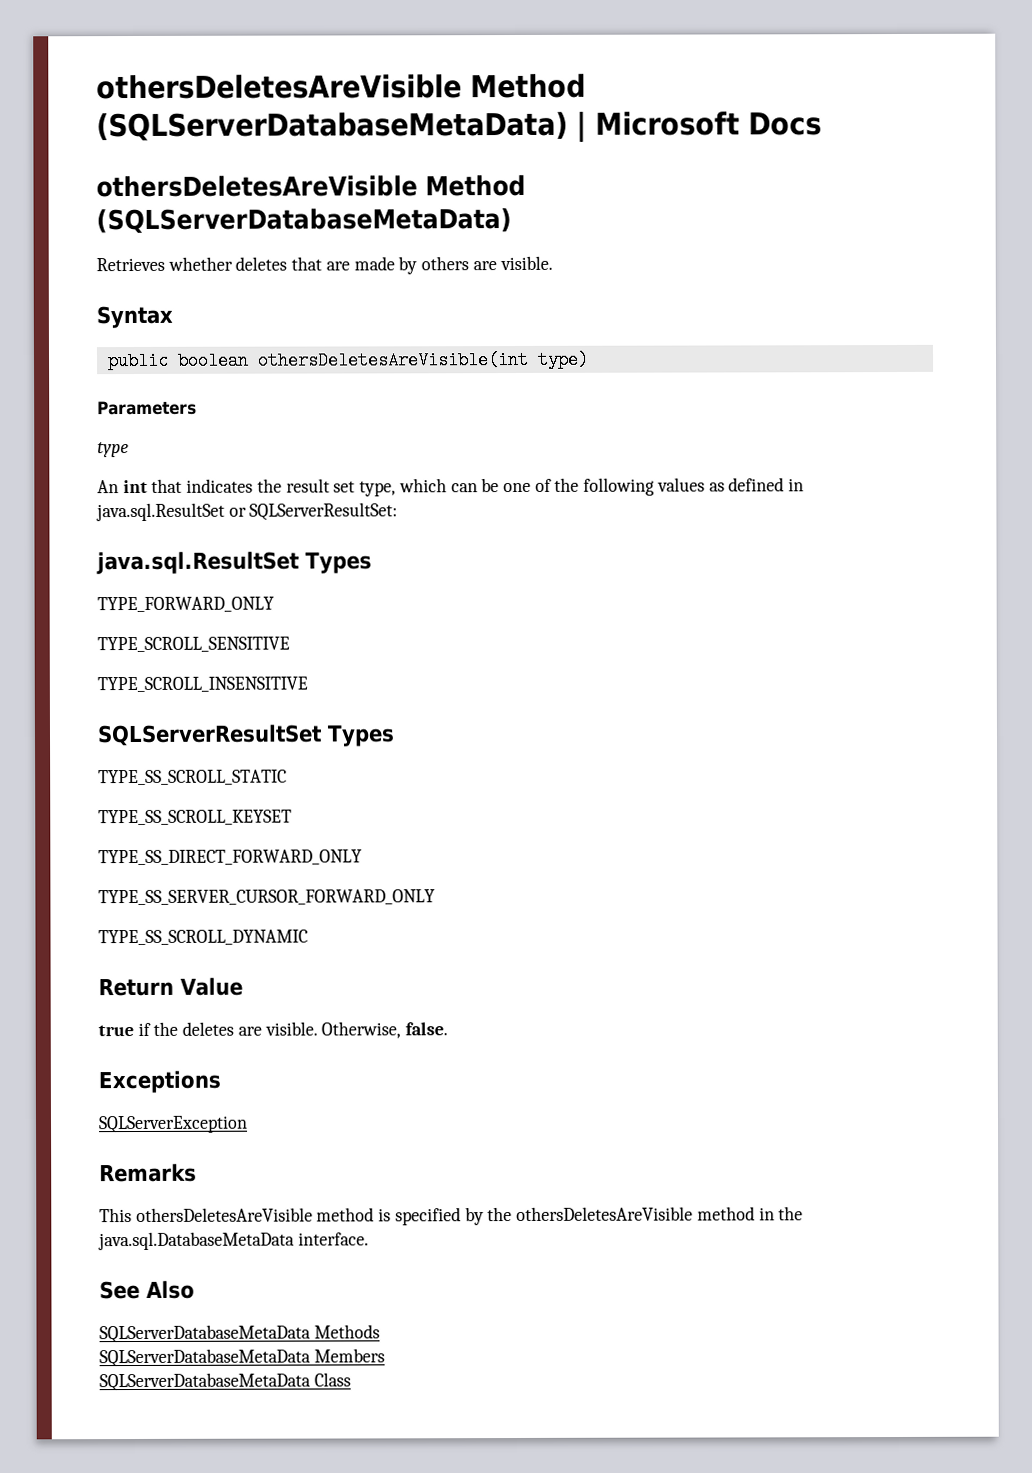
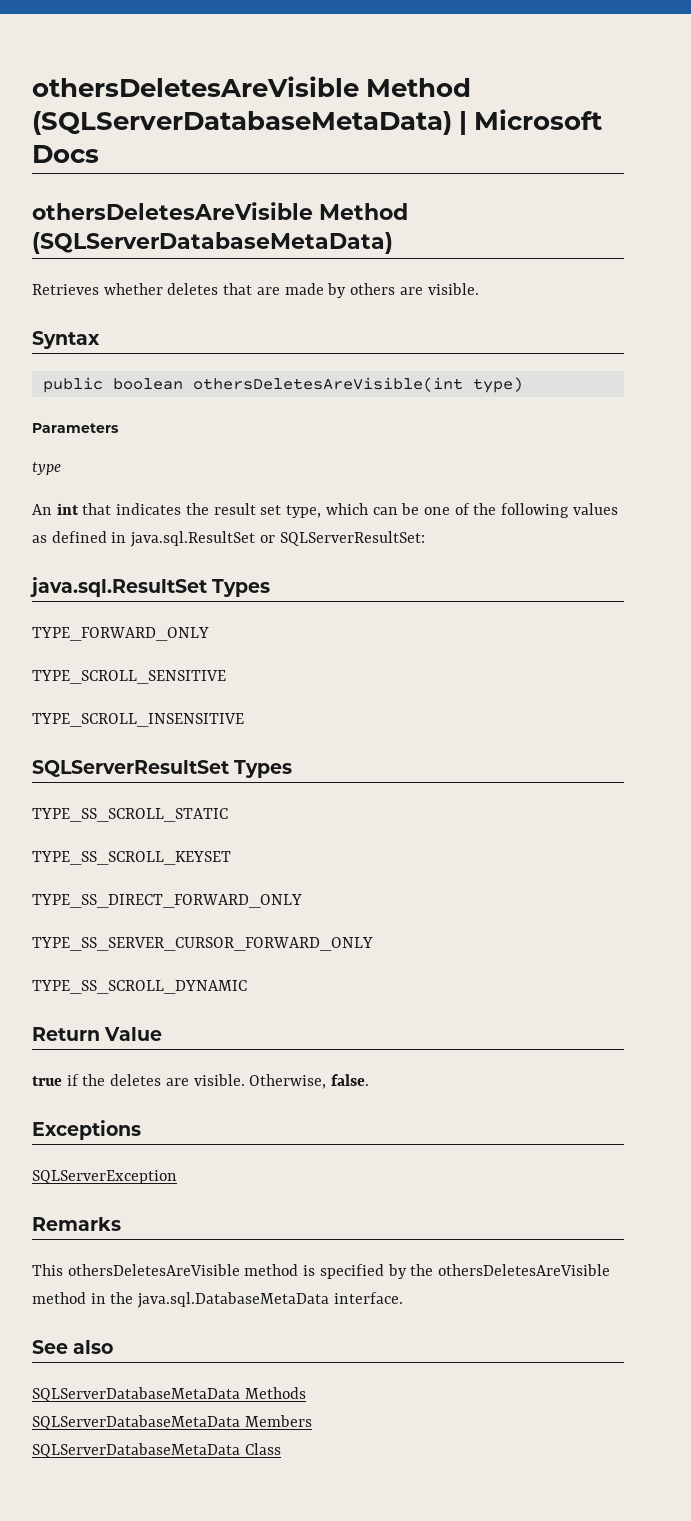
- See Also
+ See also

